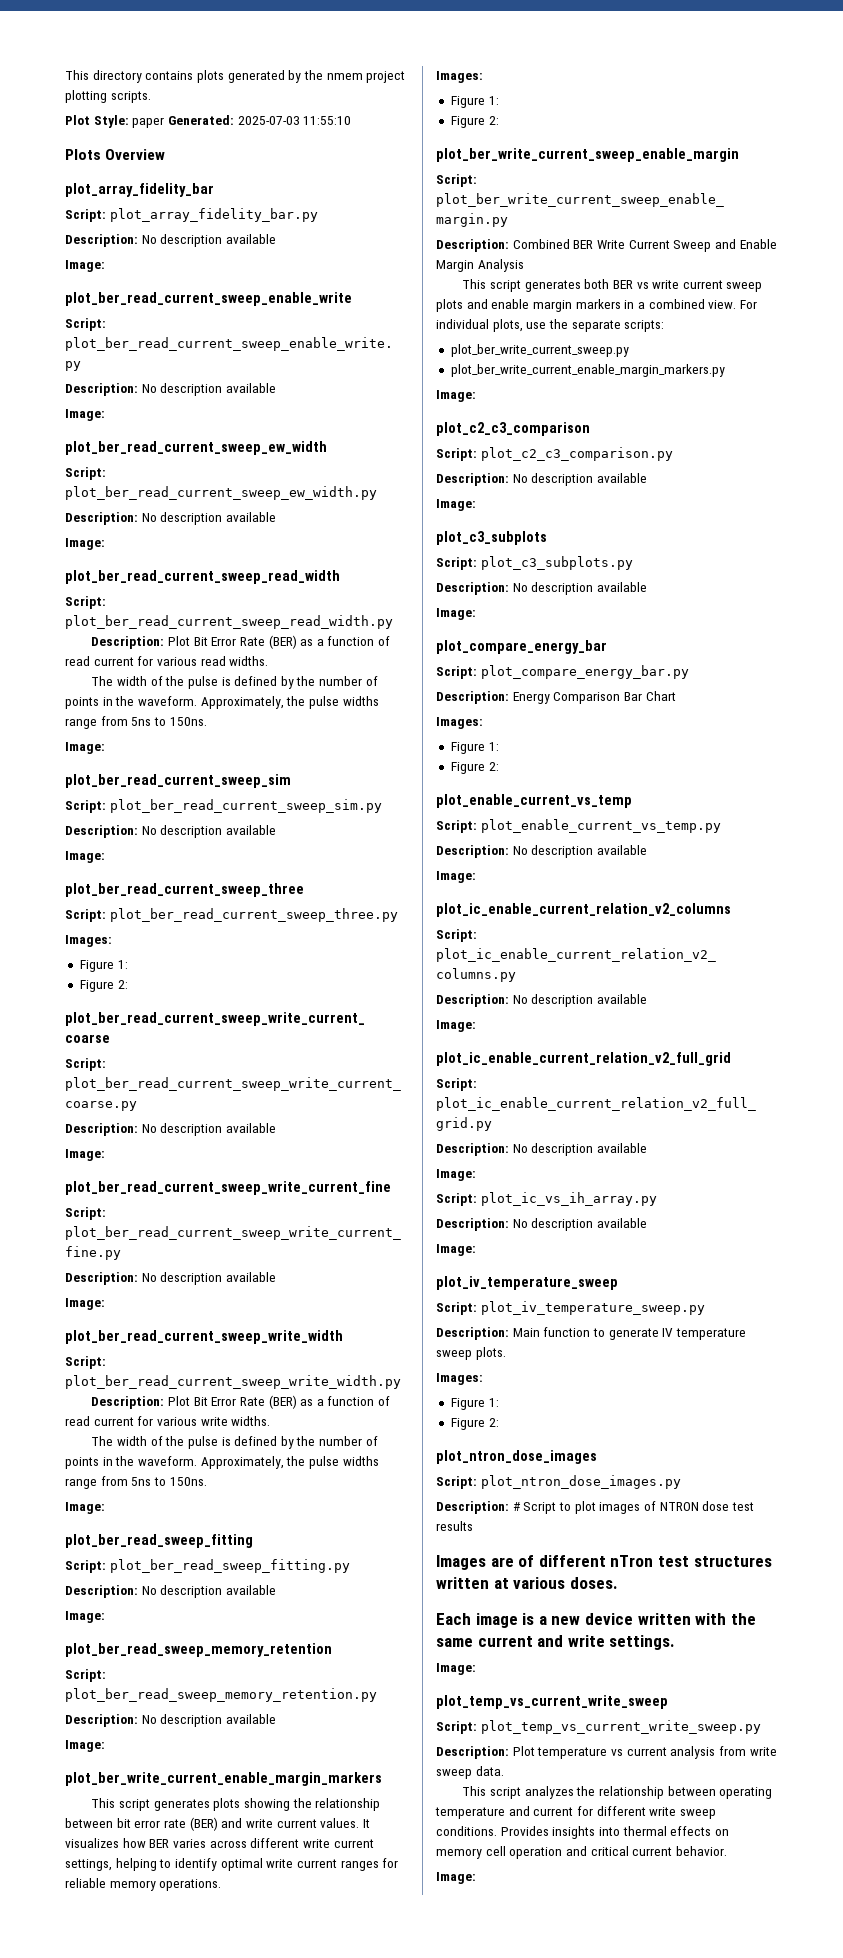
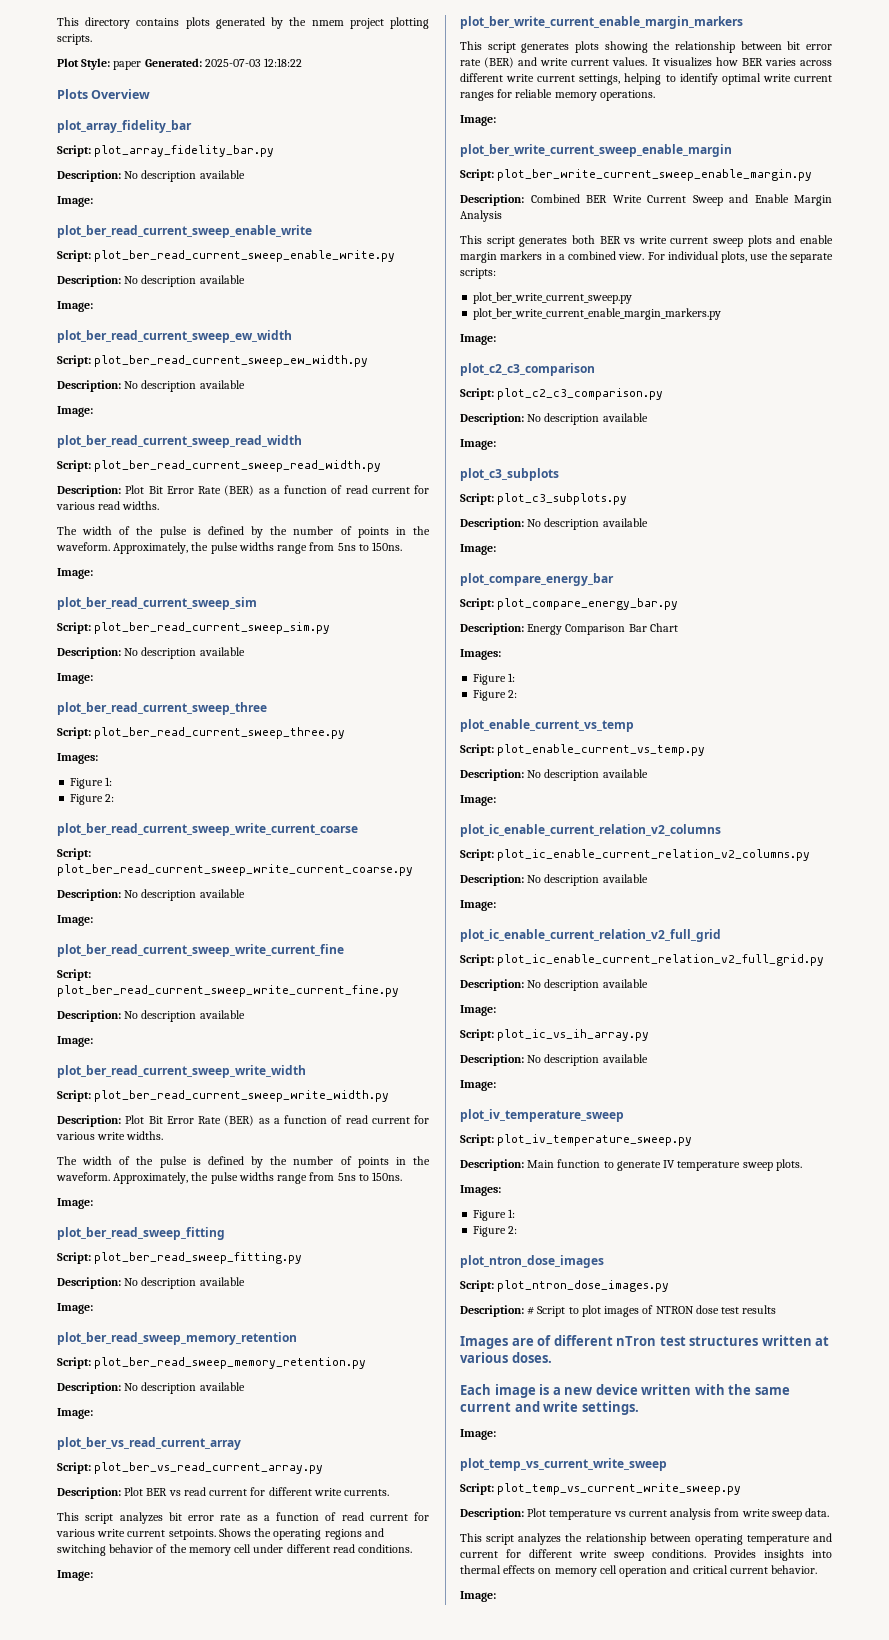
- Plot Style: paper Generated: 2025-07-03 11:55:10
+ Plot Style: paper Generated: 2025-07-03 12:18:22
+ plot_ber_vs_read_current_array
+ Script: plot_ber_vs_read_current_array.py
+ Description: Plot BER vs read current for different write currents.
+ This script analyzes bit error rate as a function of read current for various write current setpoints. Shows the operating regions and switching behavior of the memory cell under different read conditions.
+ Image:
  It visualizes how BER varies across different write current settings, helping to identify optimal write current ranges for reliable memory operations.
- Images:
- Figure 1:
- Figure 2:
+ Image:

